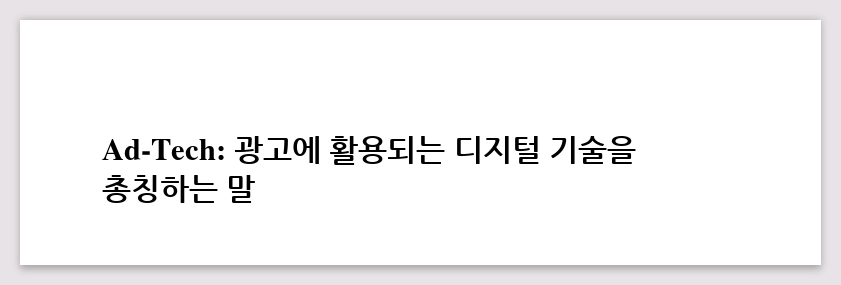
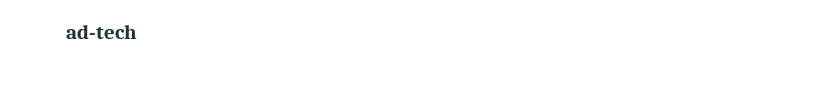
- Ad-Tech: 광고에 활용되는 디지털 기술을 총칭하는 말
+ ad-tech

